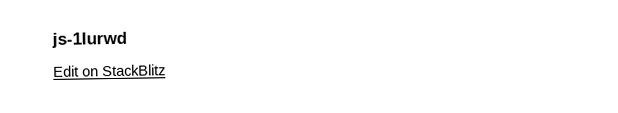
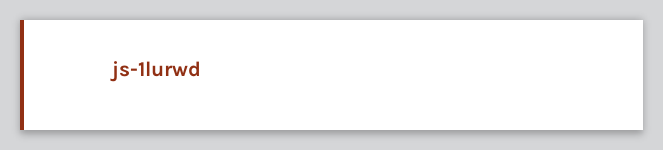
- Edit on StackBlitz

